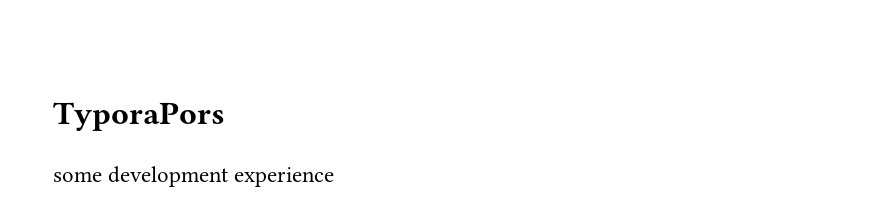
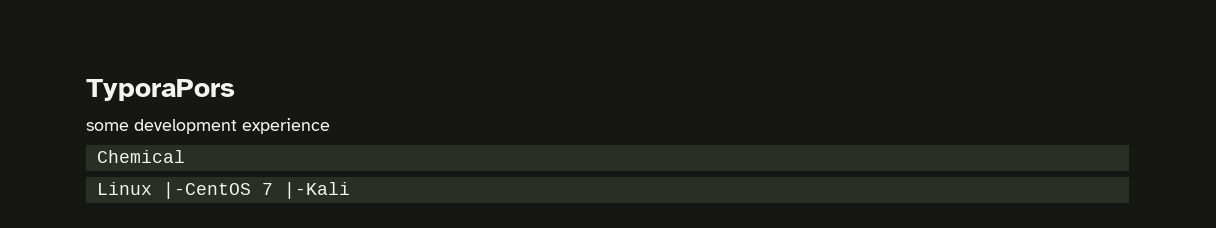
+ Chemical
+ Linux |-CentOS 7 |-Kali

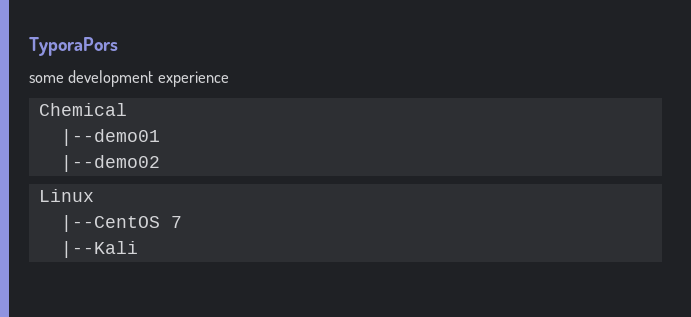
+ |--demo01
+ |--demo02
- Linux |-CentOS 7 |-Kali
+ Linux
+ |--CentOS 7
+ |--Kali

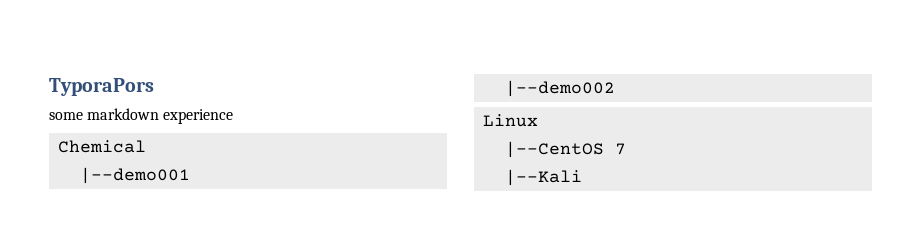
- some development experience
+ some markdown experience
- |--demo01
- |--demo02
+ |--demo001
+ |--demo002

